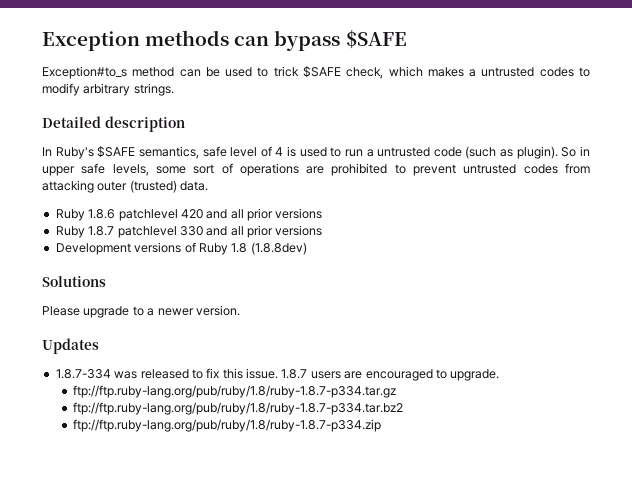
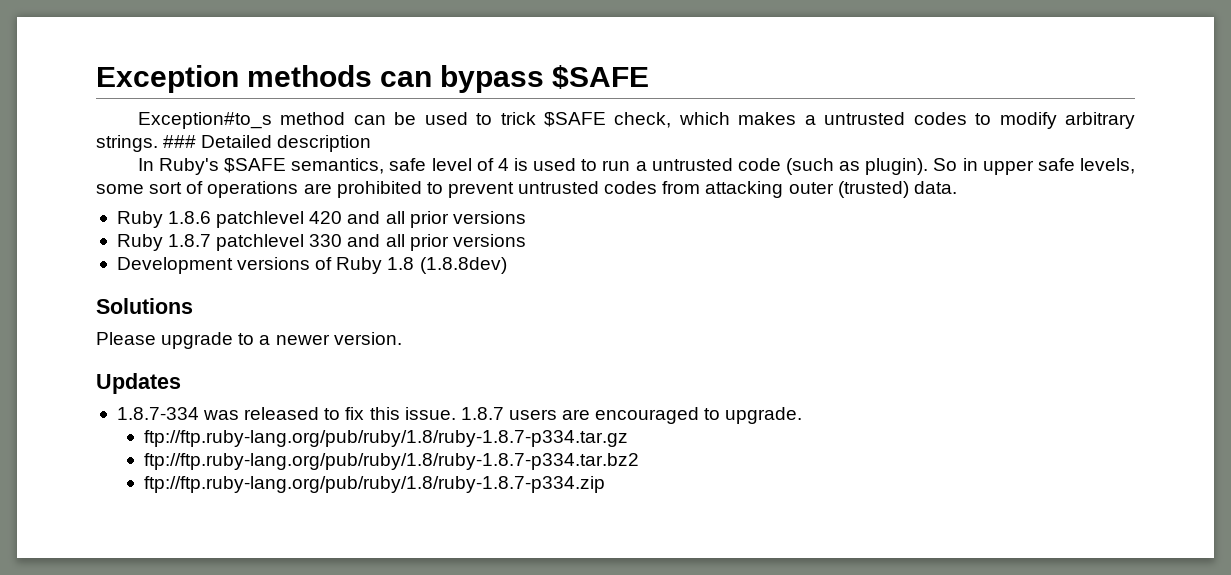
- Exception#to_s method can be used to trick $SAFE check, which makes a untrusted codes to modify arbitrary strings.
- Detailed description
+ Exception#to_s method can be used to trick $SAFE check, which makes a untrusted codes to modify arbitrary strings. ### Detailed description

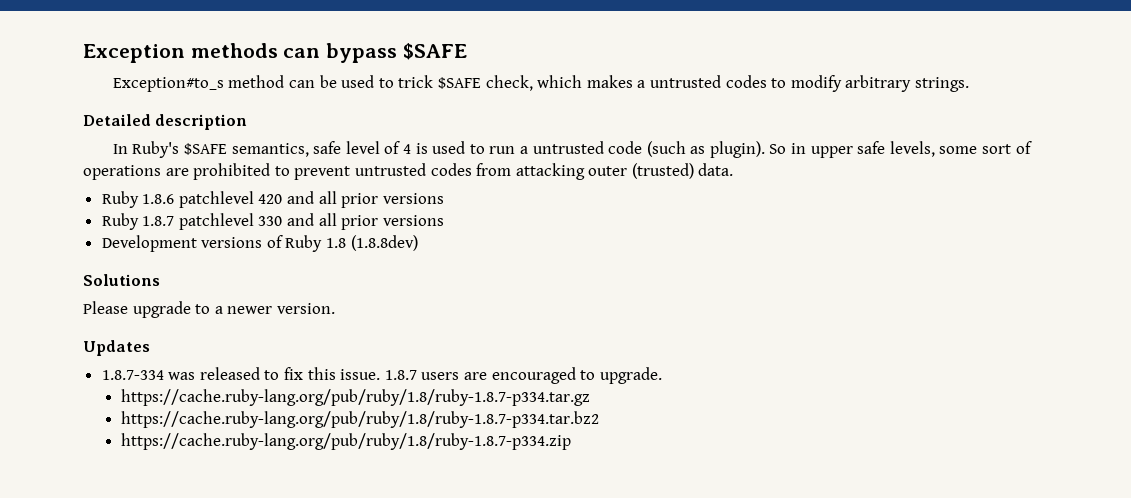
- Exception#to_s method can be used to trick $SAFE check, which makes a untrusted codes to modify arbitrary strings. ### Detailed description
+ Exception#to_s method can be used to trick $SAFE check, which makes a untrusted codes to modify arbitrary strings.
+ Detailed description
- ftp://ftp.ruby-lang.org/pub/ruby/1.8/ruby-1.8.7-p334.tar.gz
- ftp://ftp.ruby-lang.org/pub/ruby/1.8/ruby-1.8.7-p334.tar.bz2
- ftp://ftp.ruby-lang.org/pub/ruby/1.8/ruby-1.8.7-p334.zip
+ https://cache.ruby-lang.org/pub/ruby/1.8/ruby-1.8.7-p334.tar.gz
+ https://cache.ruby-lang.org/pub/ruby/1.8/ruby-1.8.7-p334.tar.bz2
+ https://cache.ruby-lang.org/pub/ruby/1.8/ruby-1.8.7-p334.zip

